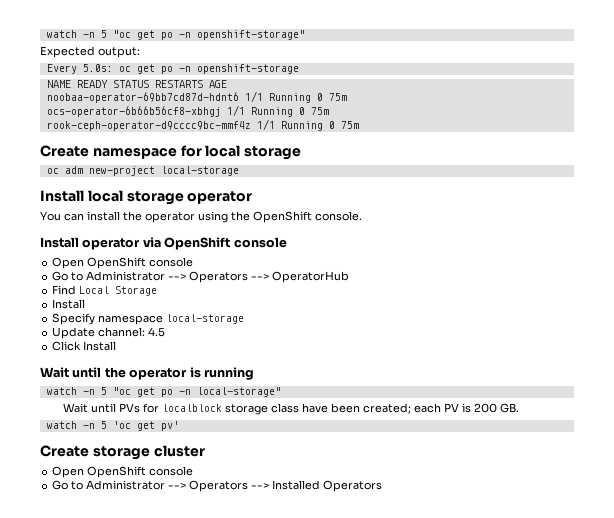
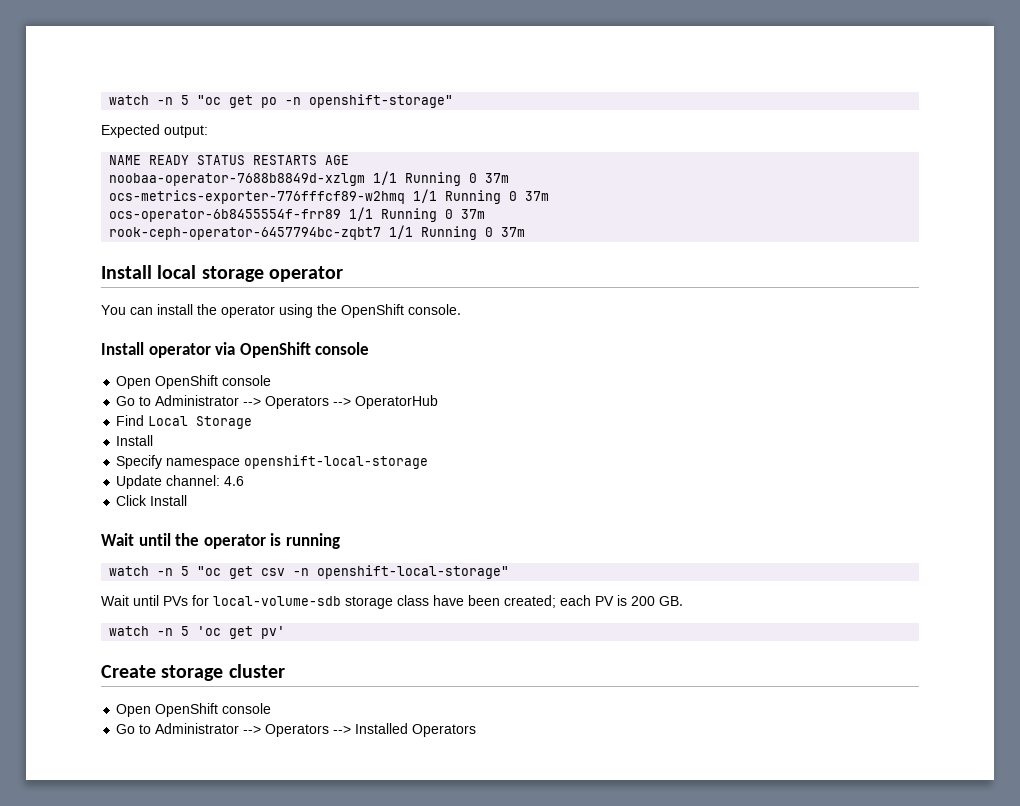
- Every 5.0s: oc get po -n openshift-storage
- noobaa-operator-69bb7cd87d-hdnt6 1/1 Running 0 75m
- ocs-operator-6b66b56cf8-xbhgj 1/1 Running 0 75m
- rook-ceph-operator-d9cccc9bc-mmf4z 1/1 Running 0 75m
- Create namespace for local storage
- oc adm new-project local-storage
+ noobaa-operator-7688b8849d-xzlgm 1/1 Running 0 37m
+ ocs-metrics-exporter-776fffcf89-w2hmq 1/1 Running 0 37m
+ ocs-operator-6b8455554f-frr89 1/1 Running 0 37m
+ rook-ceph-operator-6457794bc-zqbt7 1/1 Running 0 37m
- Specify namespace local-storage
+ Specify namespace openshift-local-storage
- Update channel: 4.5
+ Update channel: 4.6
- watch -n 5 "oc get po -n local-storage"
+ watch -n 5 "oc get csv -n openshift-local-storage"
- Wait until PVs for localblock storage class have been created; each PV is 200 GB.
+ Wait until PVs for local-volume-sdb storage class have been created; each PV is 200 GB.

